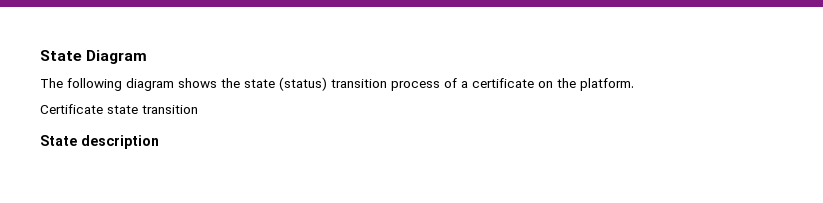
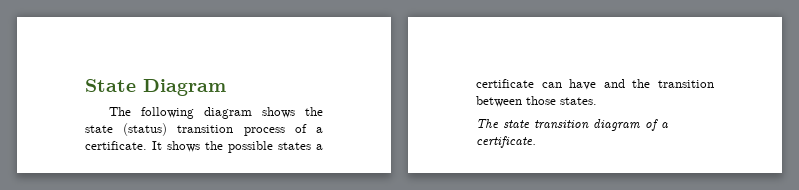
- The following diagram shows the state (status) transition process of a certificate on the platform.
- Certificate state transition
- State description
+ The following diagram shows the state (status) transition process of a certificate. It shows the possible states a certificate can have and the transition between those states.
+ The state transition diagram of a certificate.

